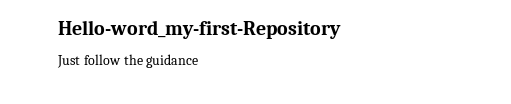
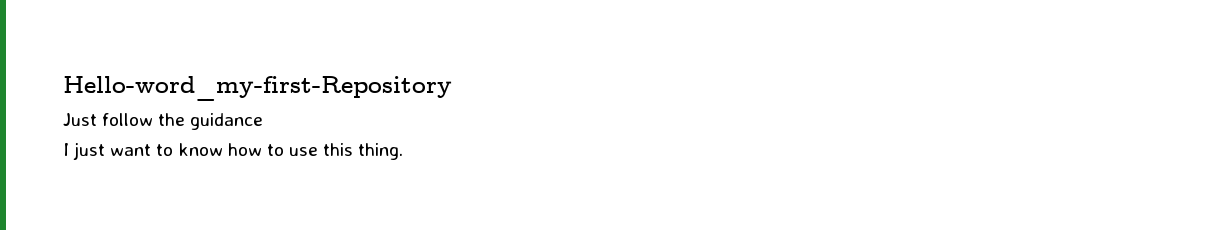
+ I just want to know how to use this thing.

